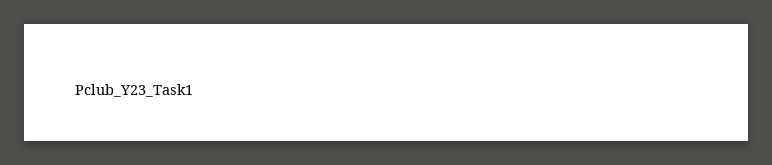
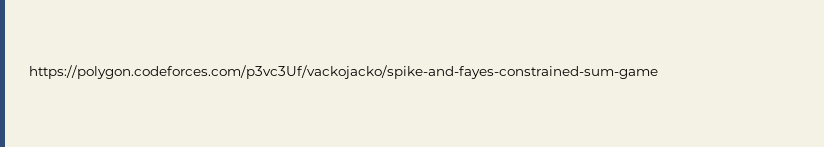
- Pclub_Y23_Task1
+ https://polygon.codeforces.com/p3vc3Uf/vackojacko/spike-and-fayes-constrained-sum-game

